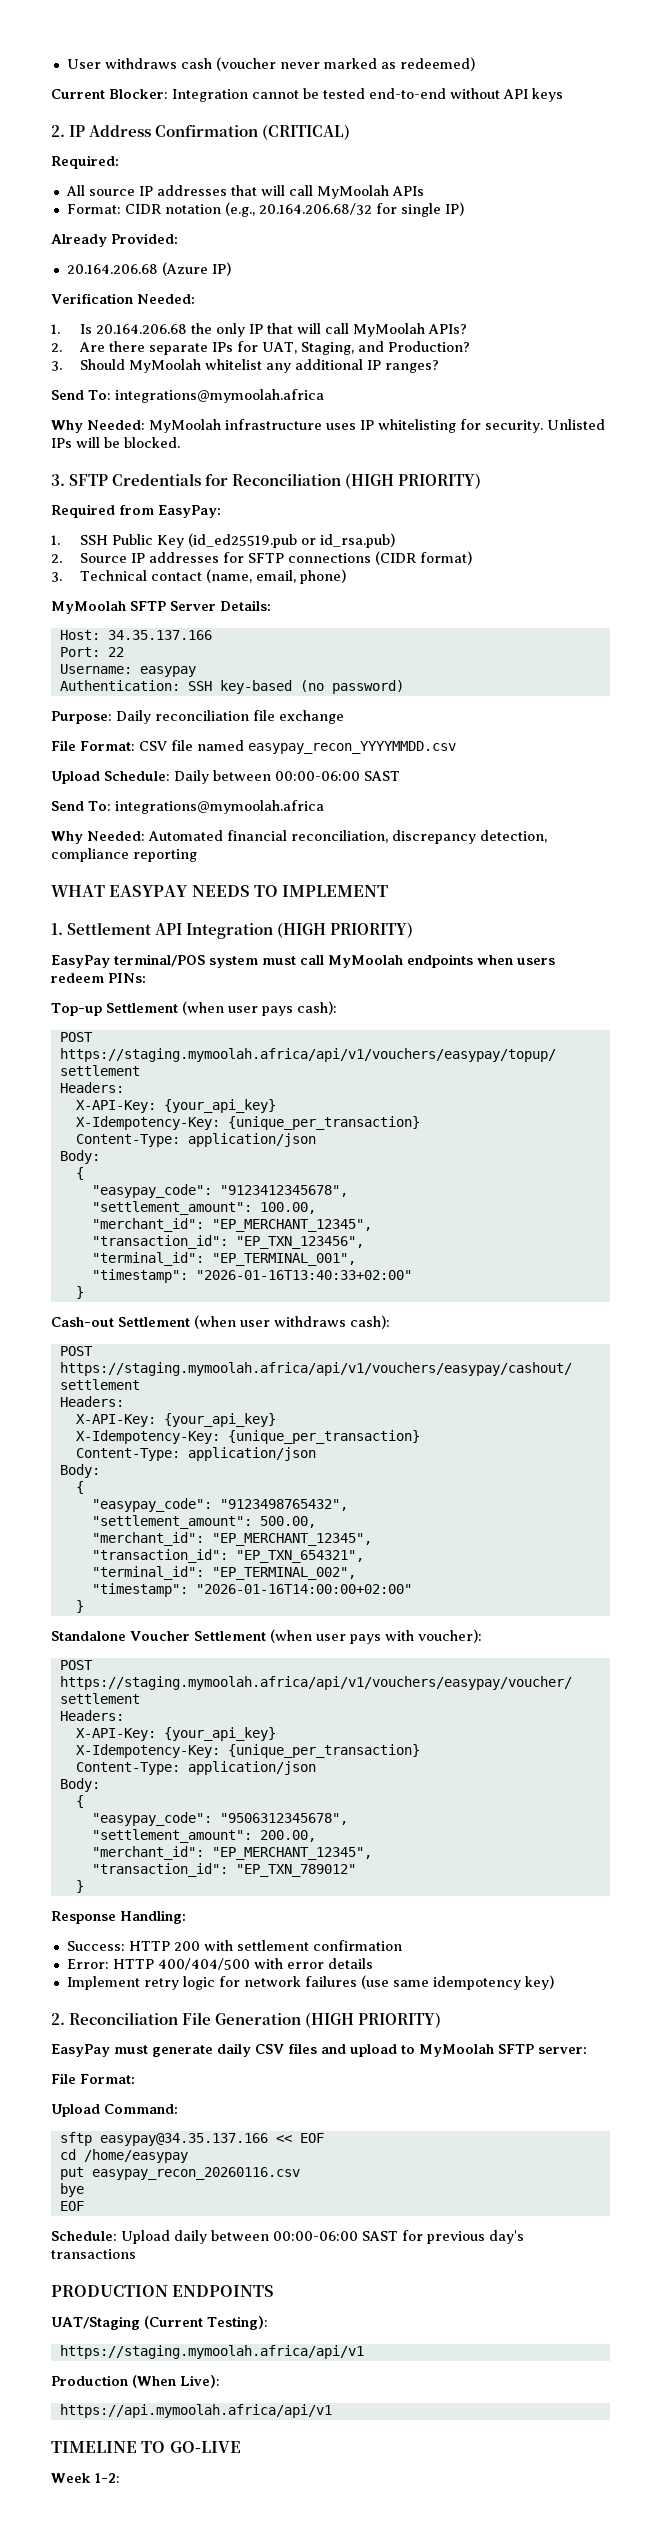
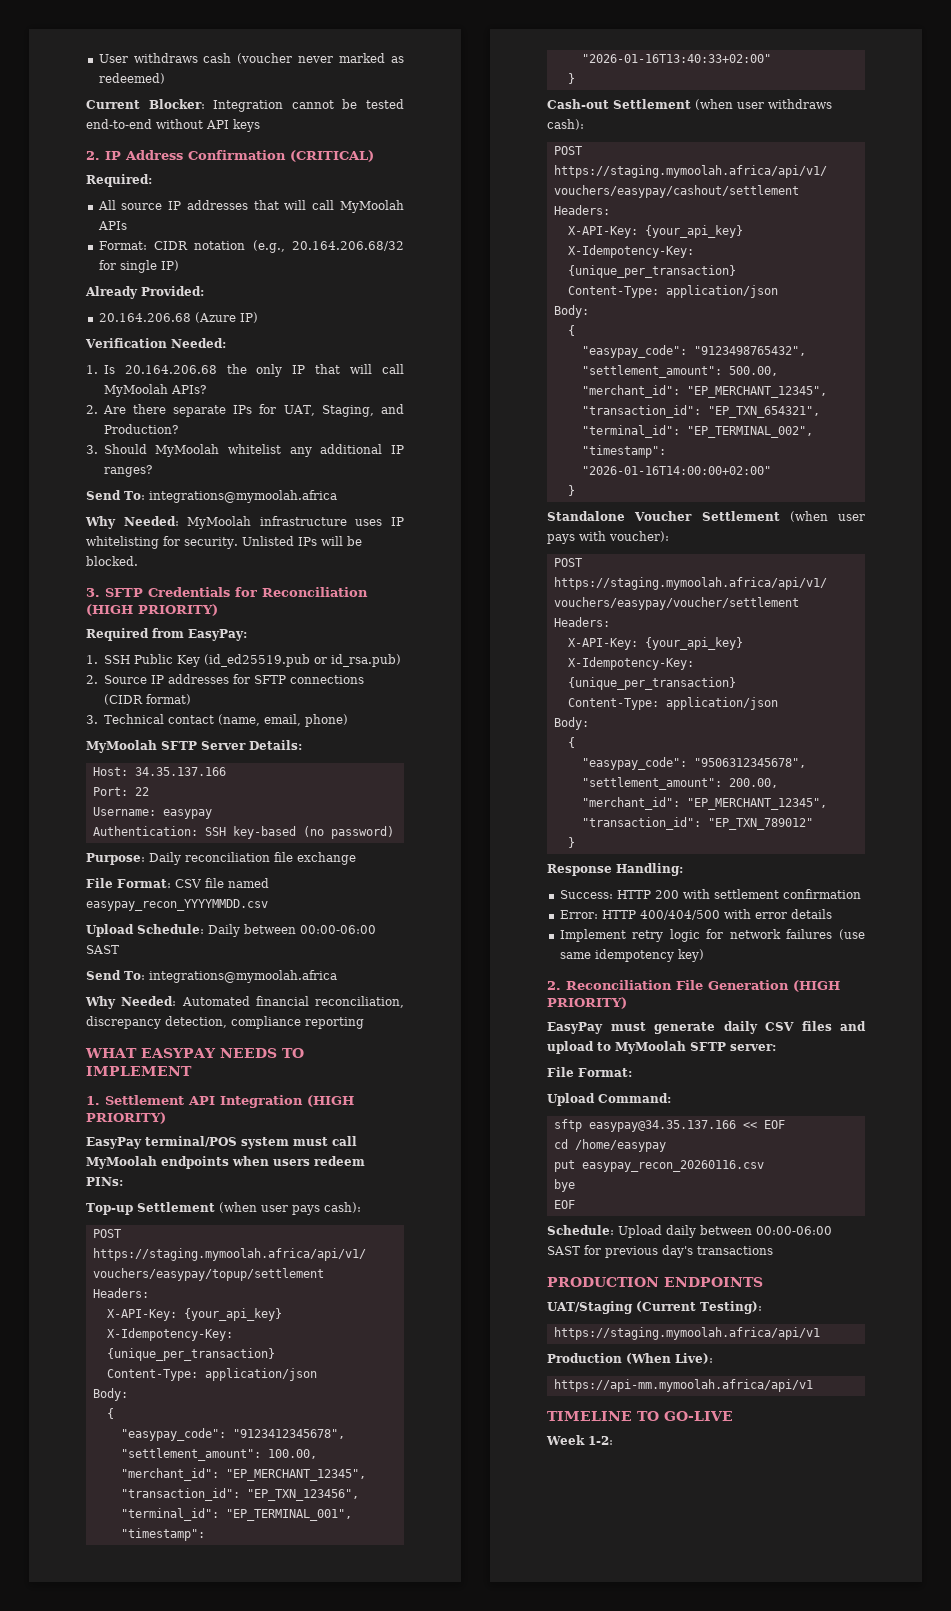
- https://api.mymoolah.africa/api/v1
+ https://api-mm.mymoolah.africa/api/v1

